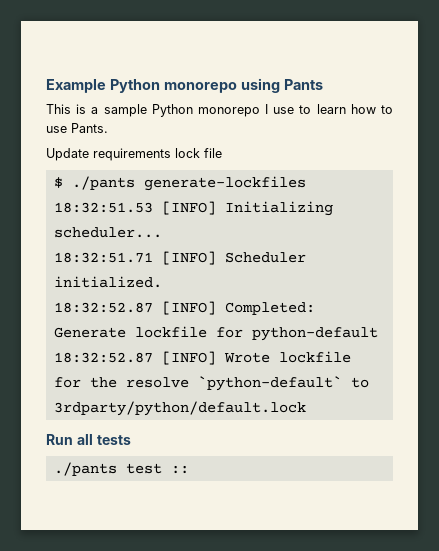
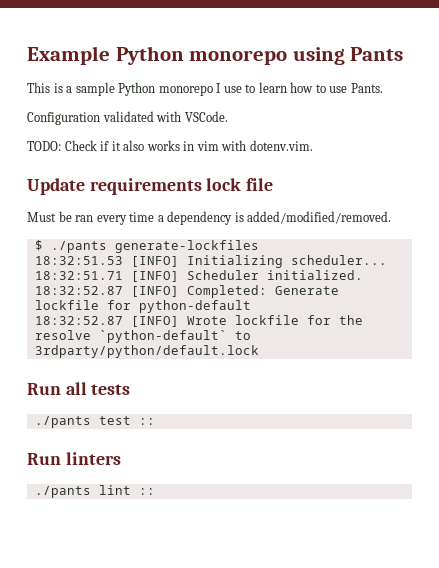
+ Configuration validated with VSCode.
+ TODO: Check if it also works in vim with dotenv.vim.
  Update requirements lock file
+ Must be ran every time a dependency is added/modified/removed.
+ Run linters
+ ./pants lint ::

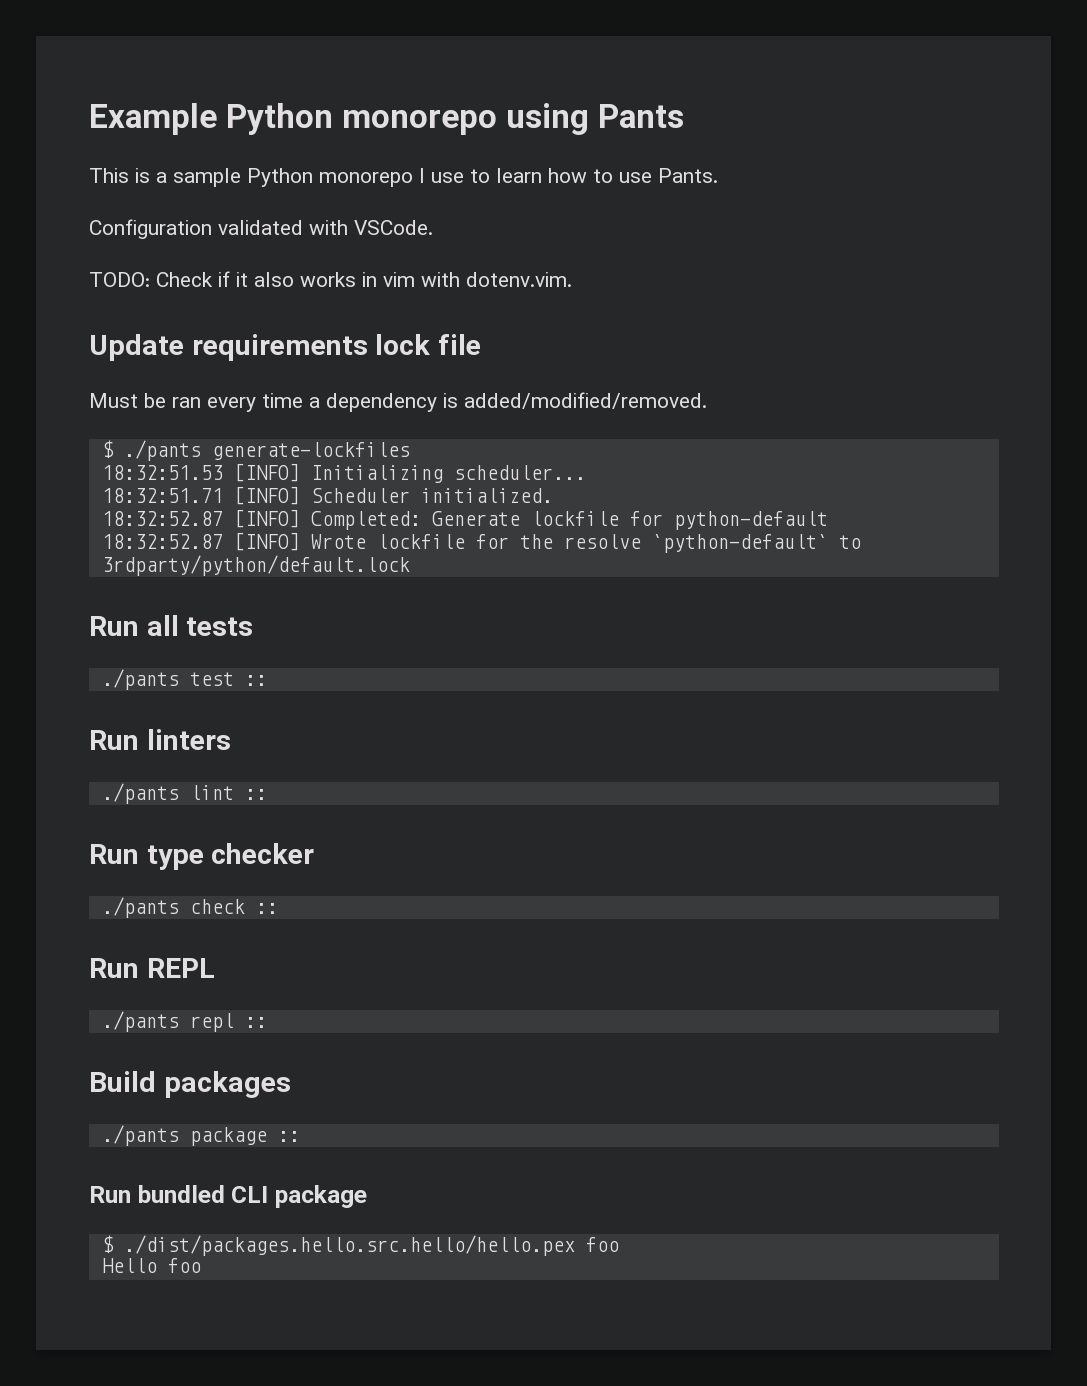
+ Run type checker
+ ./pants check ::
+ Run REPL
+ ./pants repl ::
+ Build packages
+ ./pants package ::
+ Run bundled CLI package
+ $ ./dist/packages.hello.src.hello/hello.pex foo
+ Hello foo

